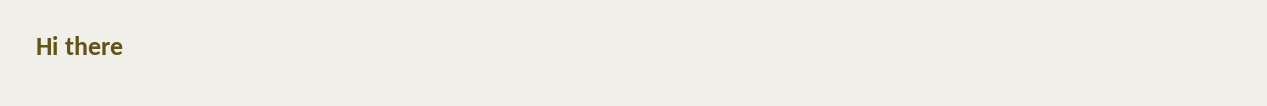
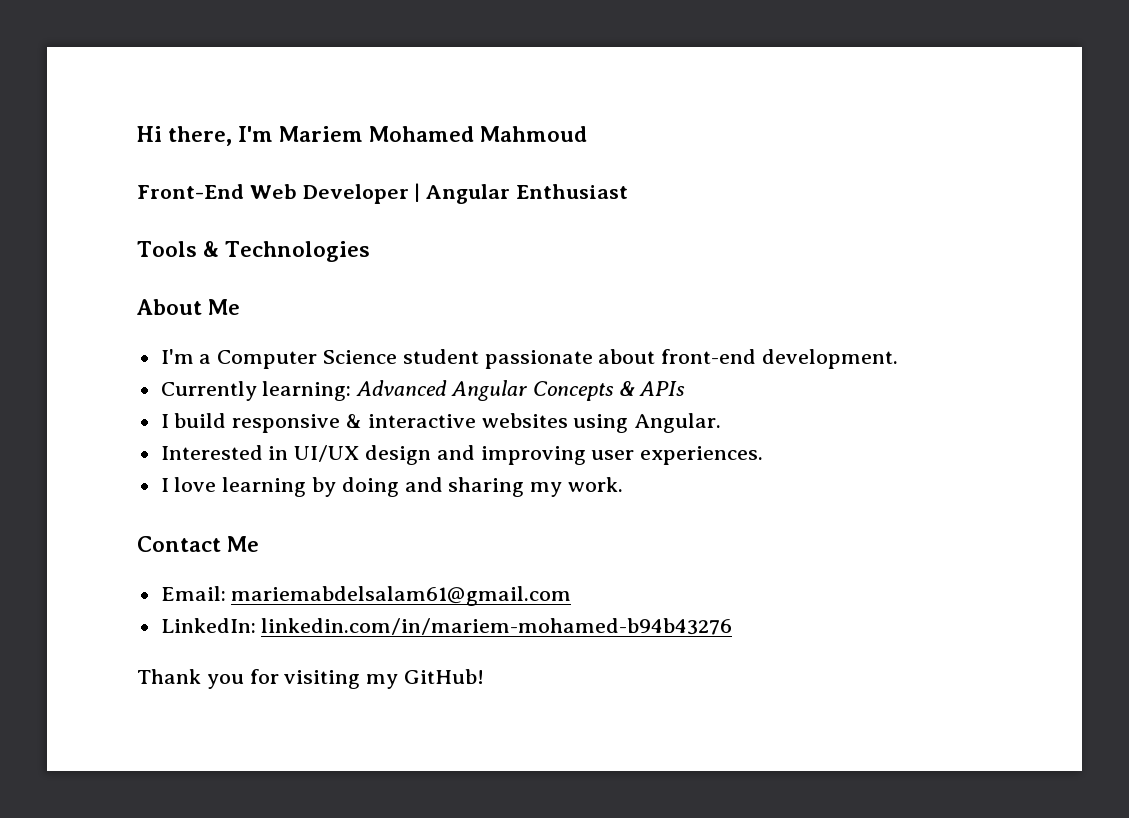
- Hi there
+ Hi there, I'm Mariem Mohamed Mahmoud
+ Front-End Web Developer | Angular Enthusiast
+ Tools & Technologies
+ About Me
+ I'm a Computer Science student passionate about front-end development.
+ Currently learning: Advanced Angular Concepts & APIs
+ I build responsive & interactive websites using Angular.
+ Interested in UI/UX design and improving user experiences.
+ I love learning by doing and sharing my work.
+ Contact Me
+ Email: mariemabdelsalam61@gmail.com
+ LinkedIn: linkedin.com/in/mariem-mohamed-b94b43276
+ Thank you for visiting my GitHub!

